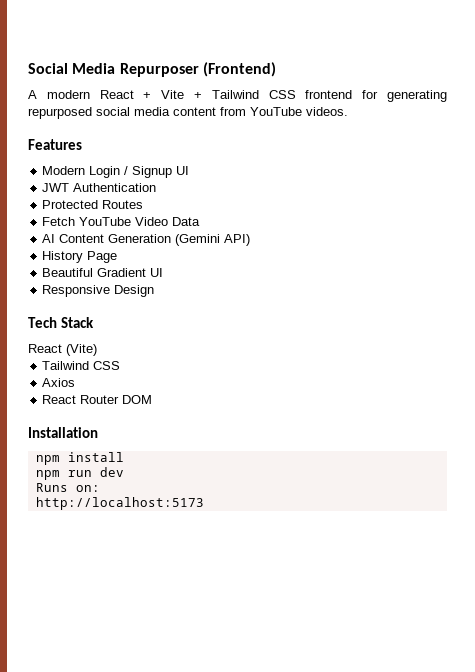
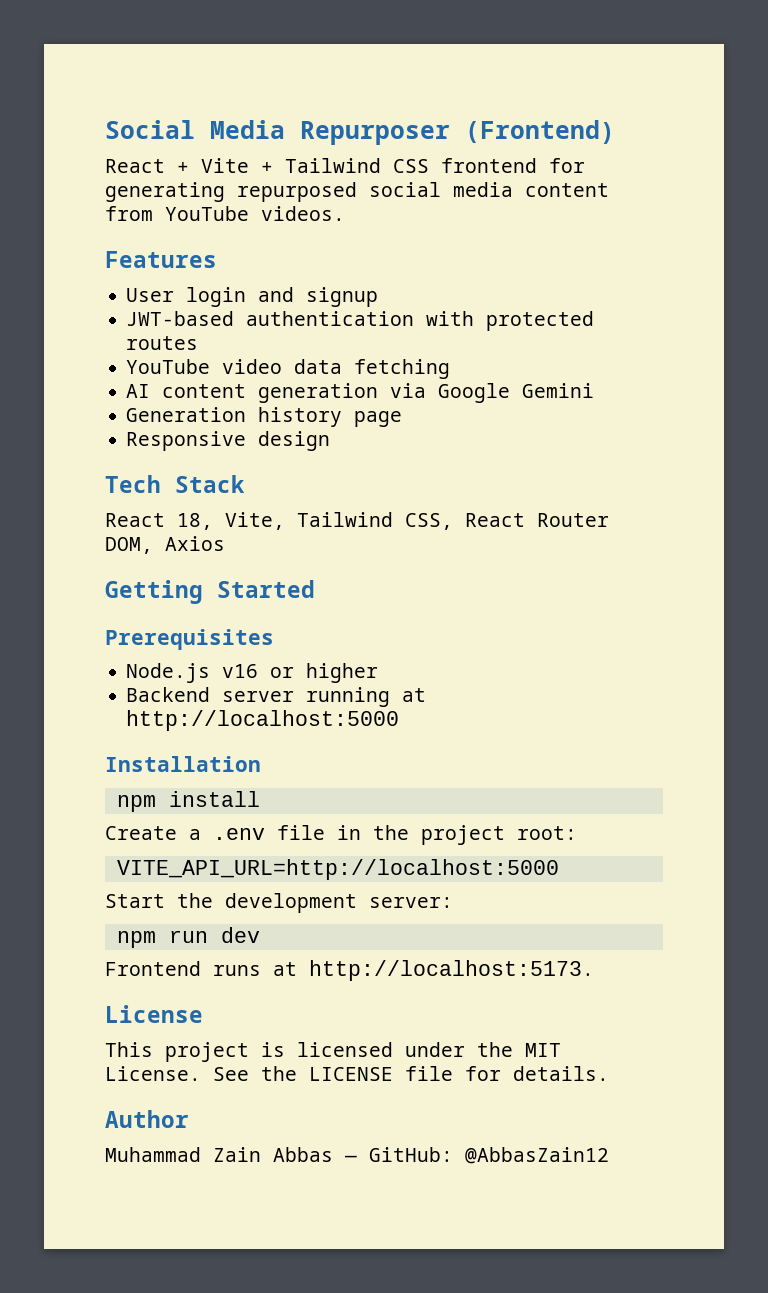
- A modern React + Vite + Tailwind CSS frontend for generating repurposed social media content from YouTube videos.
+ React + Vite + Tailwind CSS frontend for generating repurposed social media content from YouTube videos.
- Modern Login / Signup UI
- JWT Authentication
- Protected Routes
- Fetch YouTube Video Data
- AI Content Generation (Gemini API)
- History Page
- Beautiful Gradient UI
+ User login and signup
+ JWT-based authentication with protected routes
+ YouTube video data fetching
+ AI content generation via Google Gemini
+ Generation history page
- Responsive Design
+ Responsive design
- React (Vite)
- Tailwind CSS
- Axios
- React Router DOM
+ React 18, Vite, Tailwind CSS, React Router DOM, Axios
+ Getting Started
+ Prerequisites
+ Node.js v16 or higher
+ Backend server running at http://localhost:5000
  Installation
  npm install
+ Create a .env file in the project root:
+ VITE_API_URL=http://localhost:5000
+ Start the development server:
  npm run dev
- Runs on:
- http://localhost:5173
+ Frontend runs at http://localhost:5173.
+ License
+ This project is licensed under the MIT License. See the LICENSE file for details.
+ Author
+ Muhammad Zain Abbas — GitHub: @AbbasZain12

